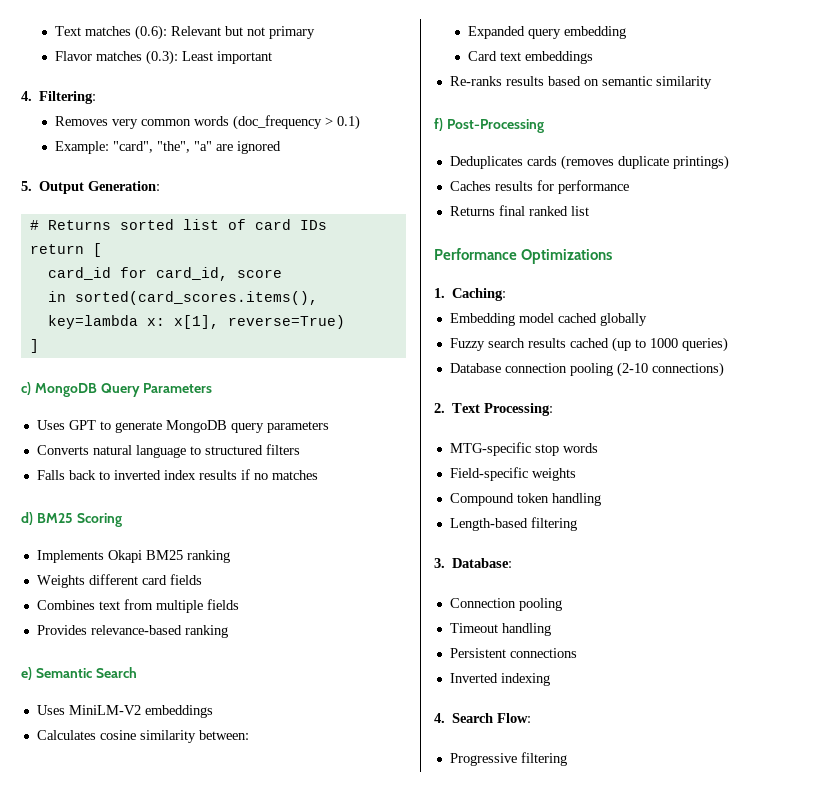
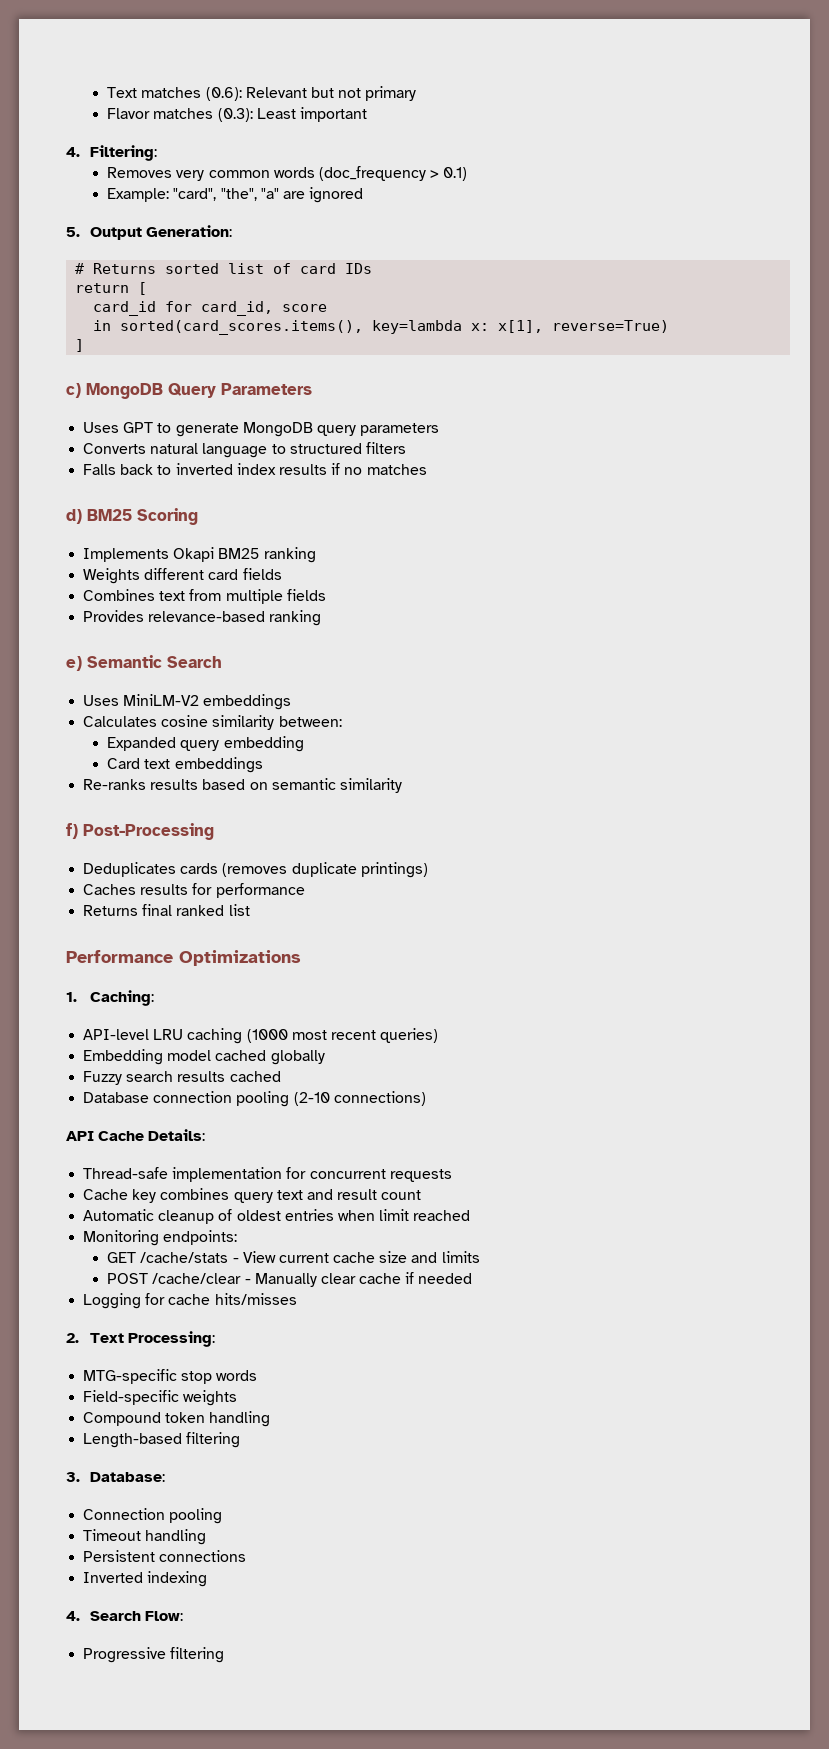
+ API-level LRU caching (1000 most recent queries)
- Fuzzy search results cached (up to 1000 queries)
+ Fuzzy search results cached
+ API Cache Details:
+ Thread-safe implementation for concurrent requests
+ Cache key combines query text and result count
+ Automatic cleanup of oldest entries when limit reached
+ Monitoring endpoints:
+ GET /cache/stats - View current cache size and limits
+ POST /cache/clear - Manually clear cache if needed
+ Logging for cache hits/misses

